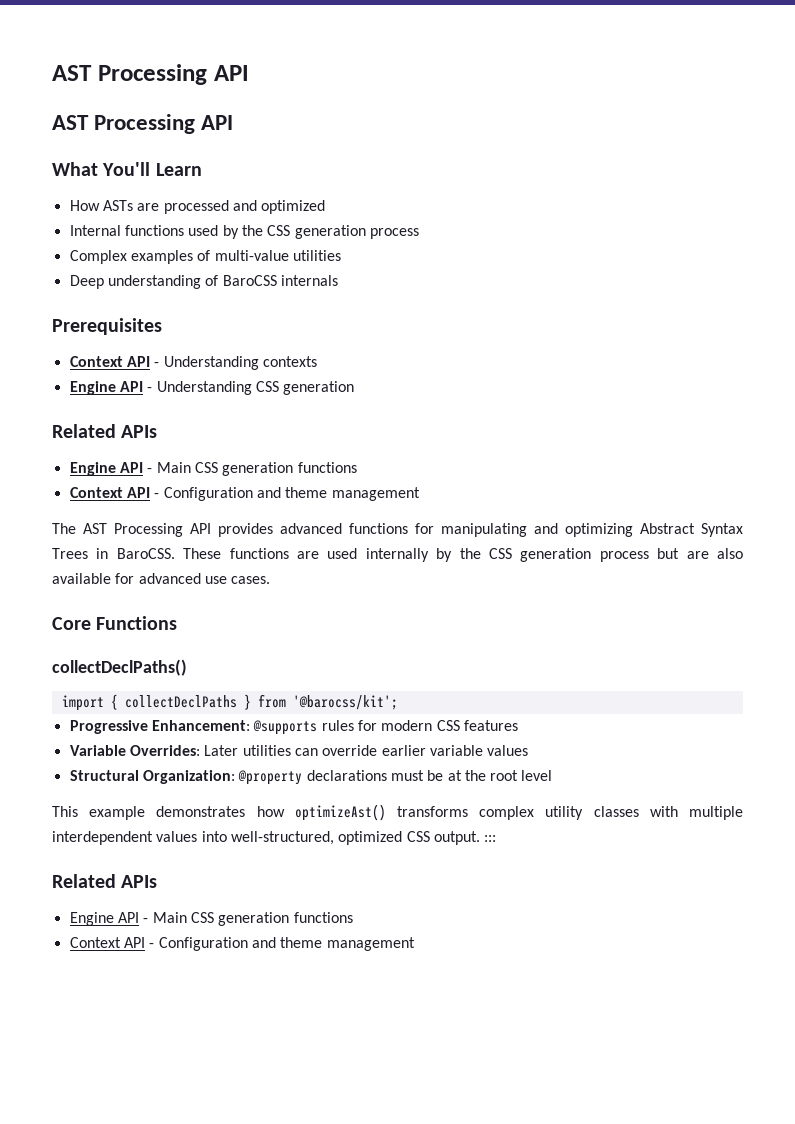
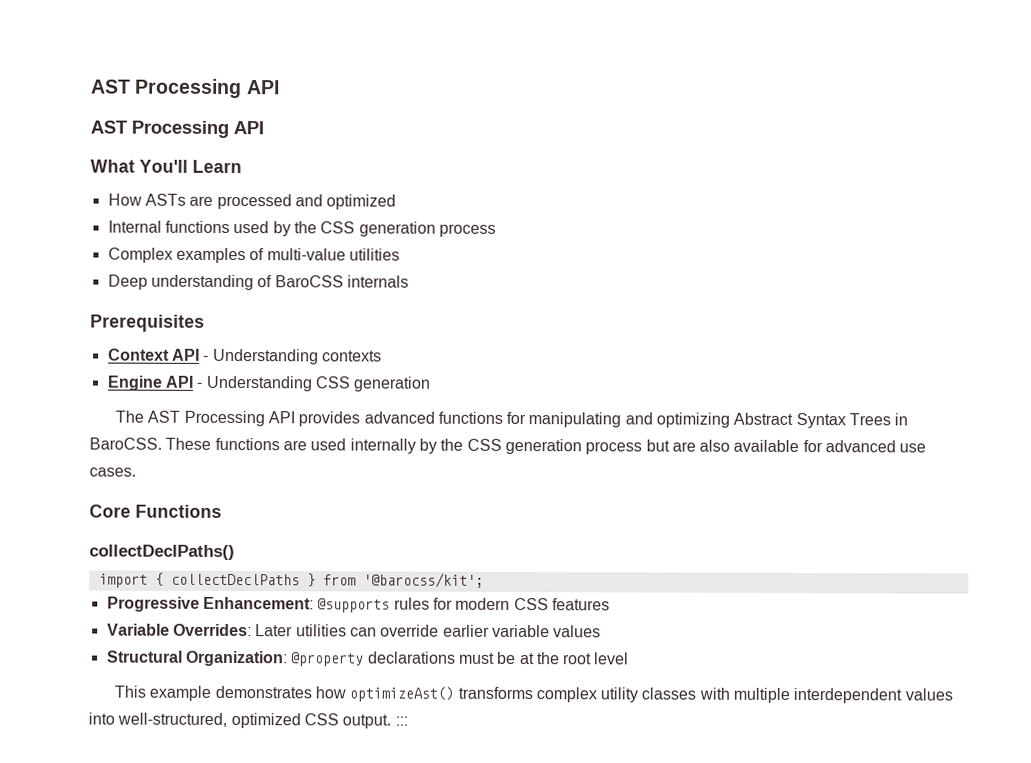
  Engine API - Understanding CSS generation
- Related APIs
- Engine API - Main CSS generation functions
- Context API - Configuration and theme management
  This example demonstrates how optimizeAst() transforms complex utility classes with multiple interdependent values into well-structured, optimized CSS output. :::
- Related APIs
- Engine API - Main CSS generation functions
- Context API - Configuration and theme management

